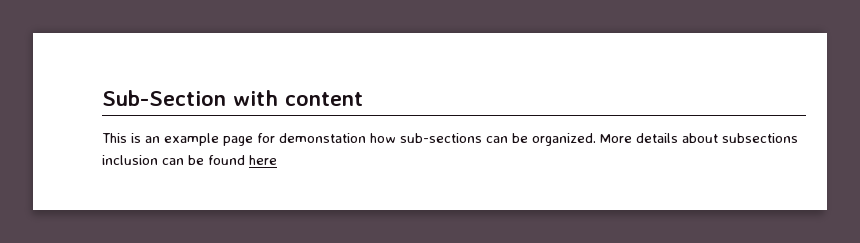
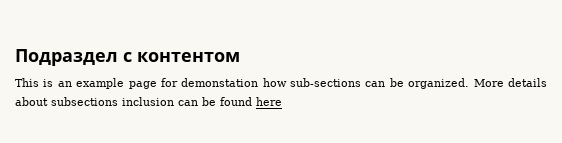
- Sub-Section with content
+ Подраздел с контентом

